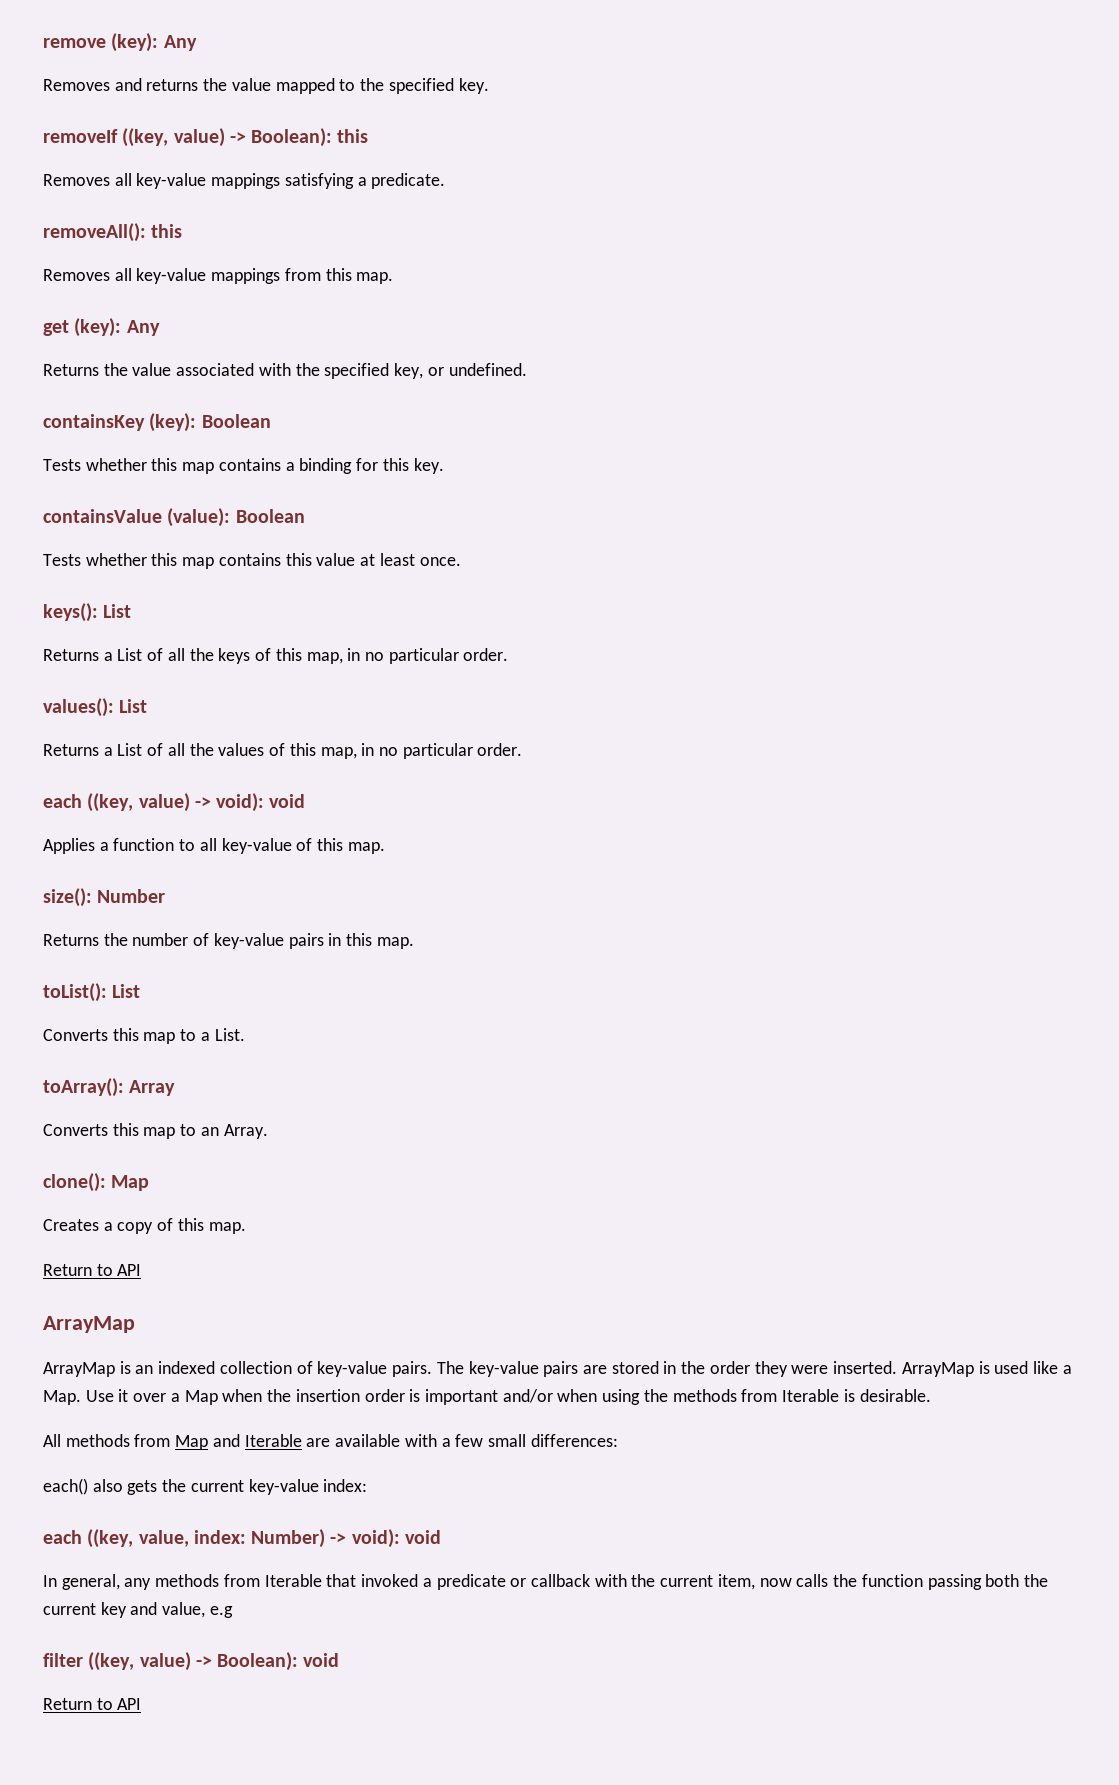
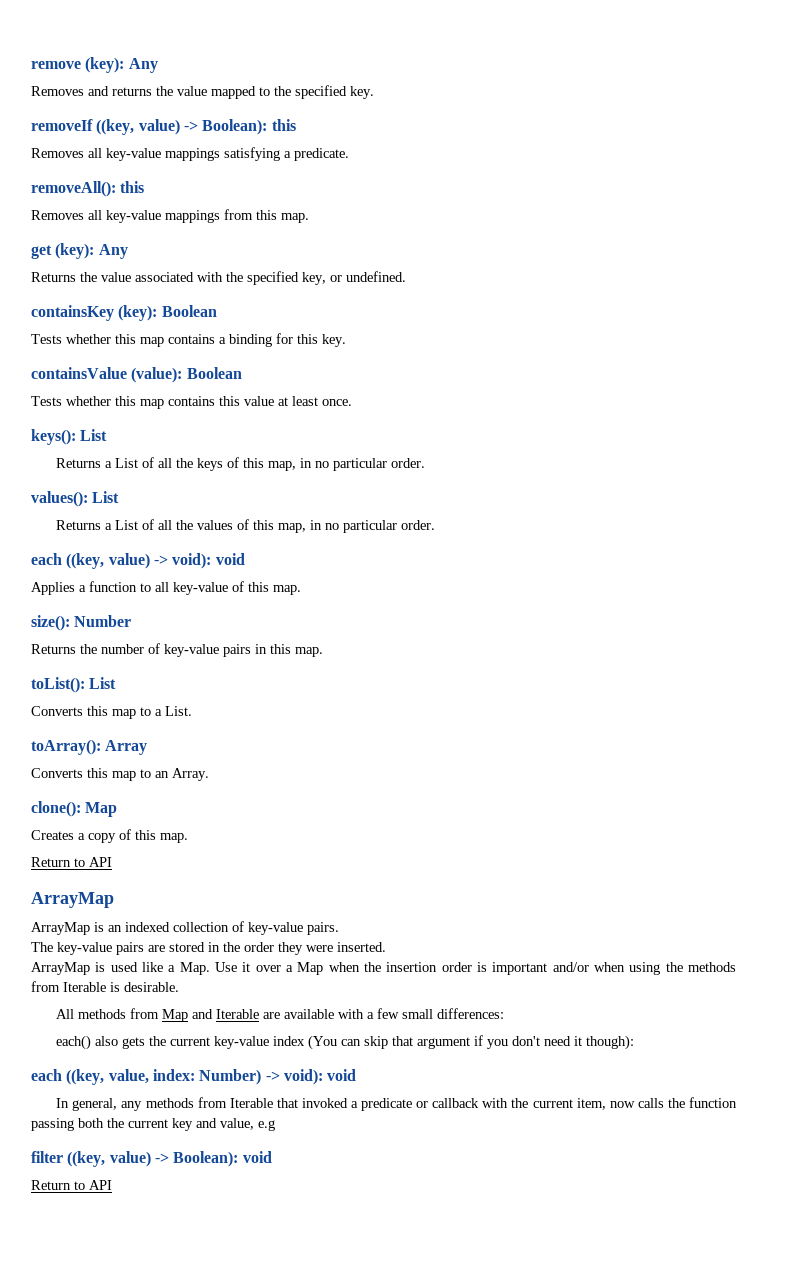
- ArrayMap is an indexed collection of key-value pairs. The key-value pairs are stored in the order they were inserted. ArrayMap is used like a Map. Use it over a Map when the insertion order is important and/or when using the methods from Iterable is desirable.
+ ArrayMap is an indexed collection of key-value pairs.
+ The key-value pairs are stored in the order they were inserted.
+ ArrayMap is used like a Map. Use it over a Map when the insertion order is important and/or when using the methods from Iterable is desirable.
- each() also gets the current key-value index:
+ each() also gets the current key-value index (You can skip that argument if you don't need it though):

